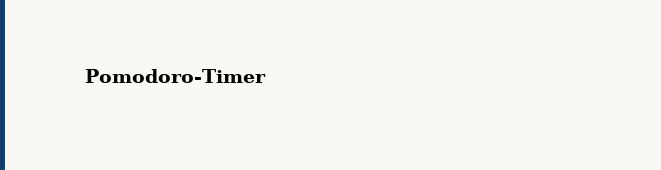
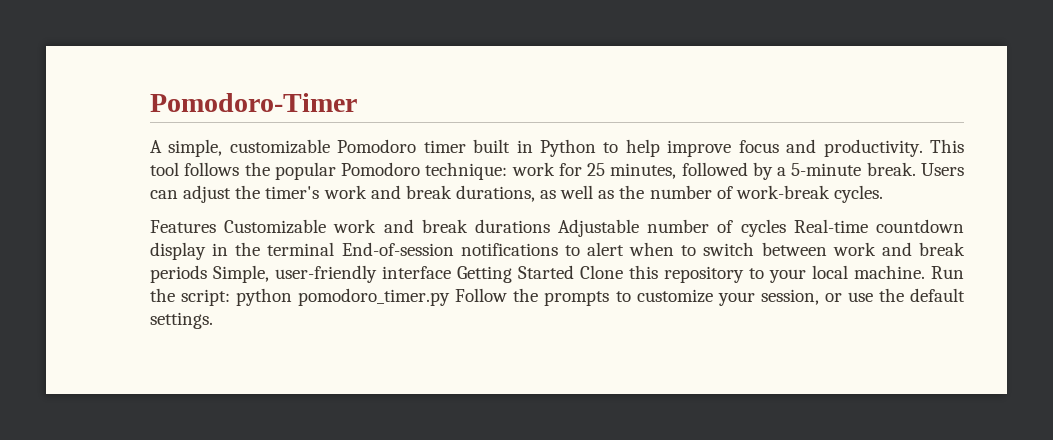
+ A simple, customizable Pomodoro timer built in Python to help improve focus and productivity. This tool follows the popular Pomodoro technique: work for 25 minutes, followed by a 5-minute break. Users can adjust the timer's work and break durations, as well as the number of work-break cycles.
+ Features Customizable work and break durations Adjustable number of cycles Real-time countdown display in the terminal End-of-session notifications to alert when to switch between work and break periods Simple, user-friendly interface Getting Started Clone this repository to your local machine. Run the script: python pomodoro_timer.py Follow the prompts to customize your session, or use the default settings.

